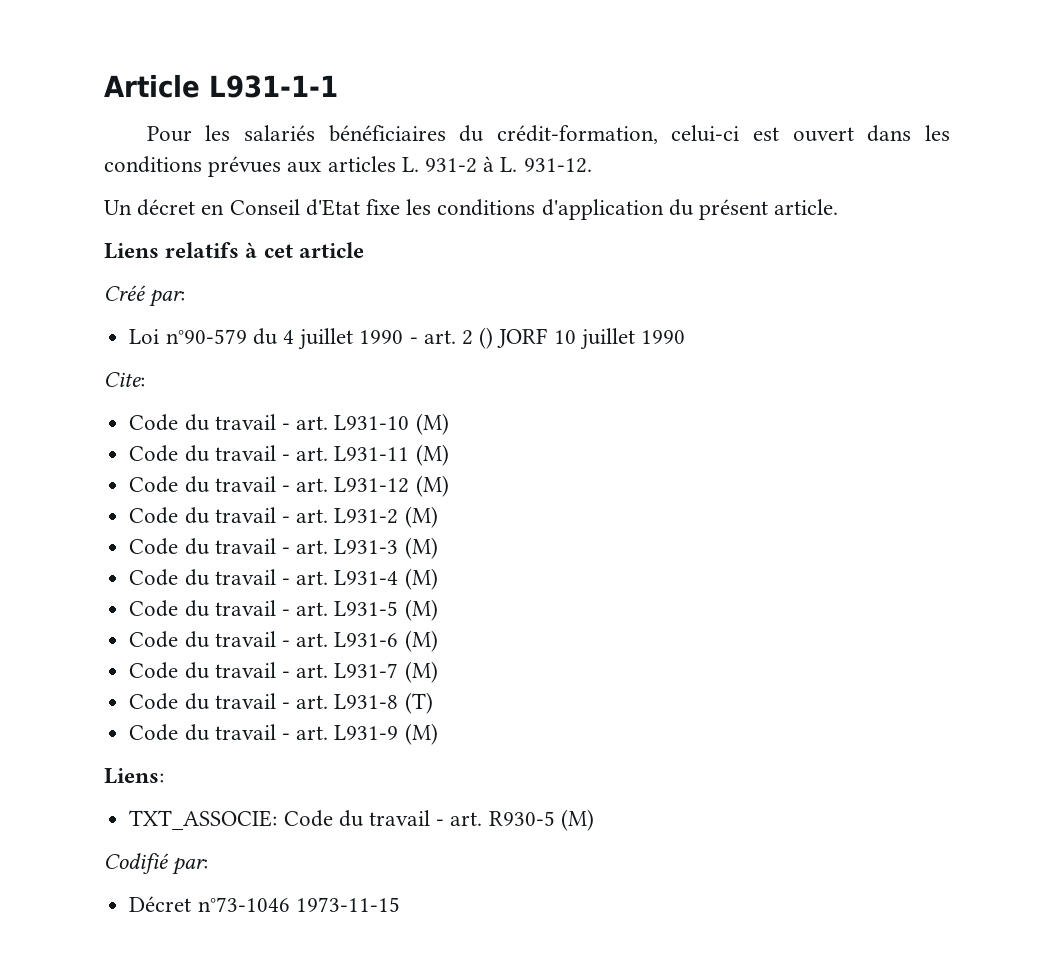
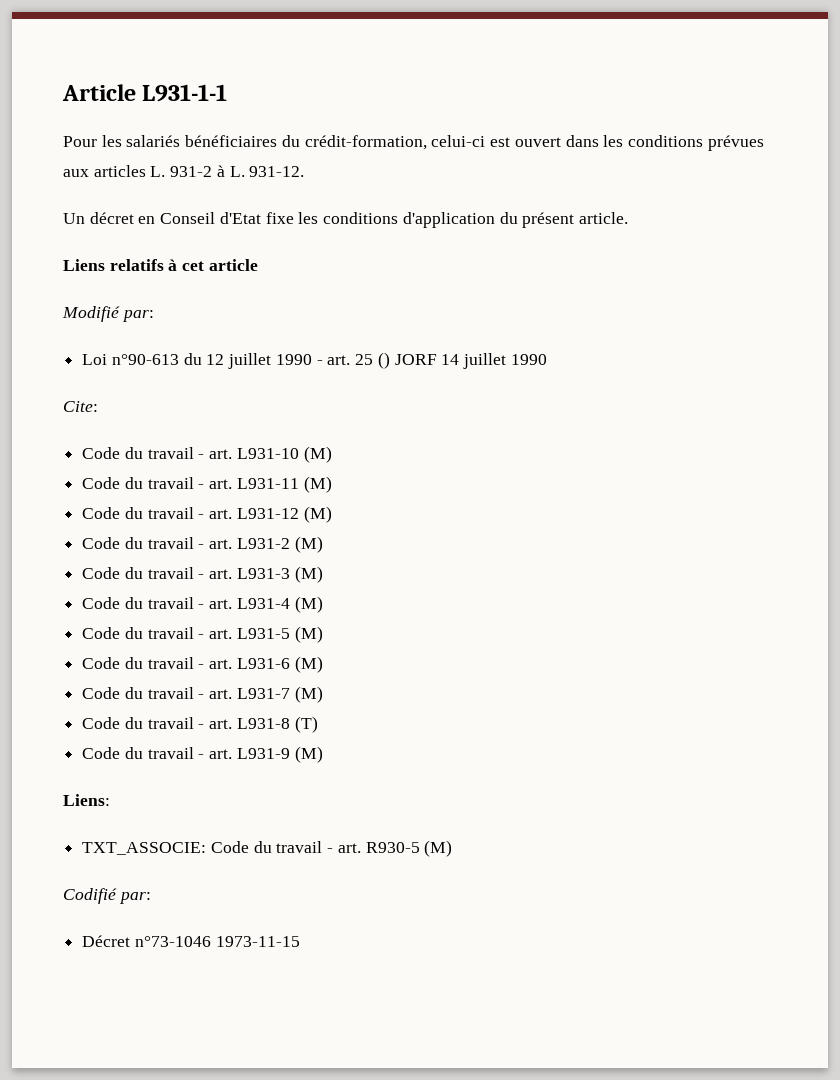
- Créé par:
+ Modifié par:
- Loi n°90-579 du 4 juillet 1990 - art. 2 () JORF 10 juillet 1990
+ Loi n°90-613 du 12 juillet 1990 - art. 25 () JORF 14 juillet 1990

